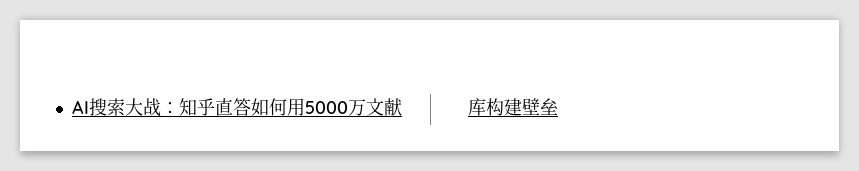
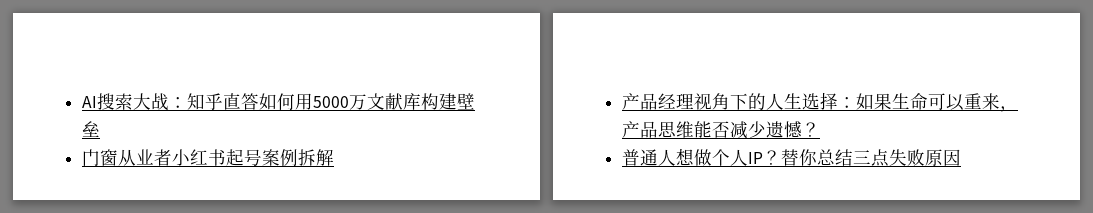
+ 门窗从业者小红书起号案例拆解
+ 产品经理视角下的人生选择：如果生命可以重来，产品思维能否减少遗憾？
+ 普通人想做个人IP？替你总结三点失败原因

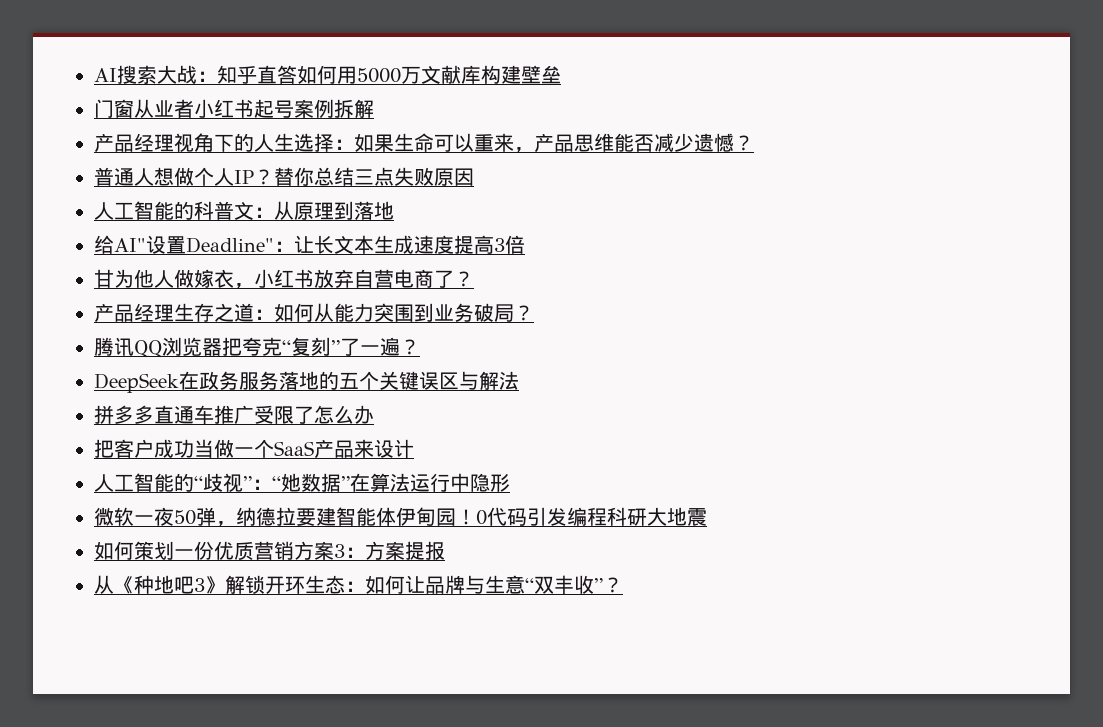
+ 人工智能的科普文：从原理到落地
+ 给AI"设置Deadline"：让长文本生成速度提高3倍
+ 甘为他人做嫁衣，小红书放弃自营电商了？
+ 产品经理生存之道：如何从能力突围到业务破局？
+ 腾讯QQ浏览器把夸克“复刻”了一遍？
+ DeepSeek在政务服务落地的五个关键误区与解法
+ 拼多多直通车推广受限了怎么办
+ 把客户成功当做一个SaaS产品来设计
+ 人工智能的“歧视”：“她数据”在算法运行中隐形
+ 微软一夜50弹，纳德拉要建智能体伊甸园！0代码引发编程科研大地震
+ 如何策划一份优质营销方案3：方案提报
+ 从《种地吧3》解锁开环生态：如何让品牌与生意“双丰收”？

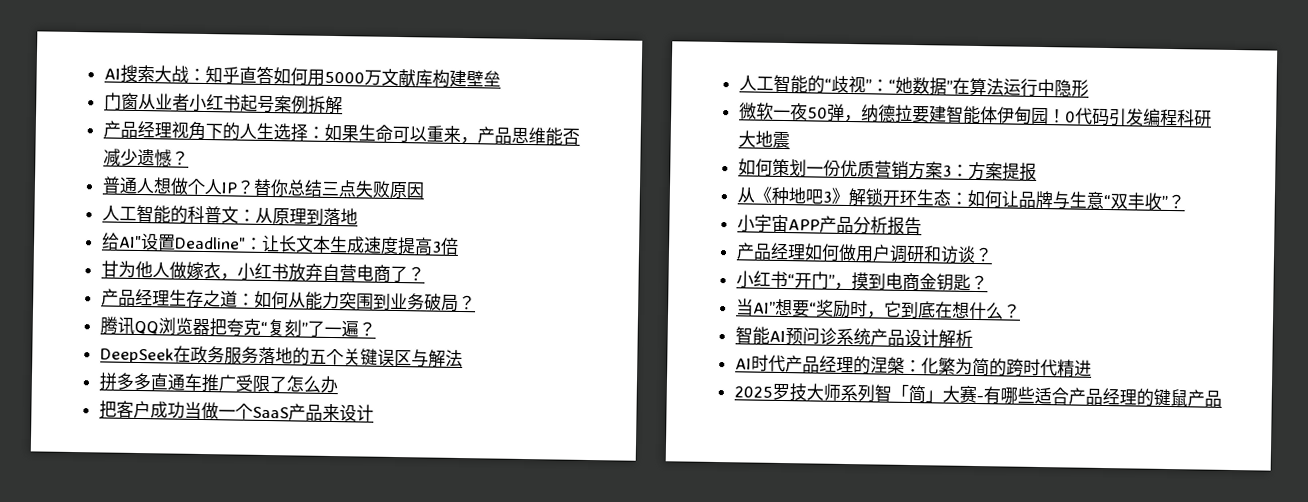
+ 小宇宙APP产品分析报告
+ 产品经理如何做用户调研和访谈？
+ 小红书“开门”，摸到电商金钥匙？
+ 当AI”想要“奖励时，它到底在想什么？
+ 智能AI预问诊系统产品设计解析
+ AI时代产品经理的涅槃：化繁为简的跨时代精进
+ 2025罗技大师系列智「简」大赛-有哪些适合产品经理的键鼠产品

